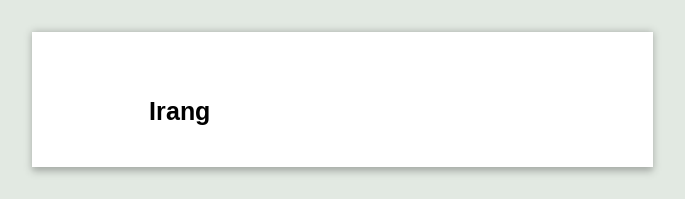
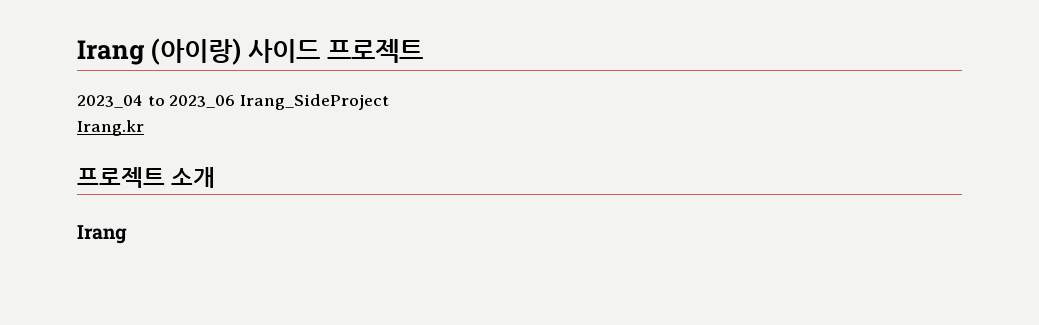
+ Irang (아이랑) 사이드 프로젝트
+ 2023_04 to 2023_06 Irang_SideProject
+ Irang.kr
+ 프로젝트 소개

